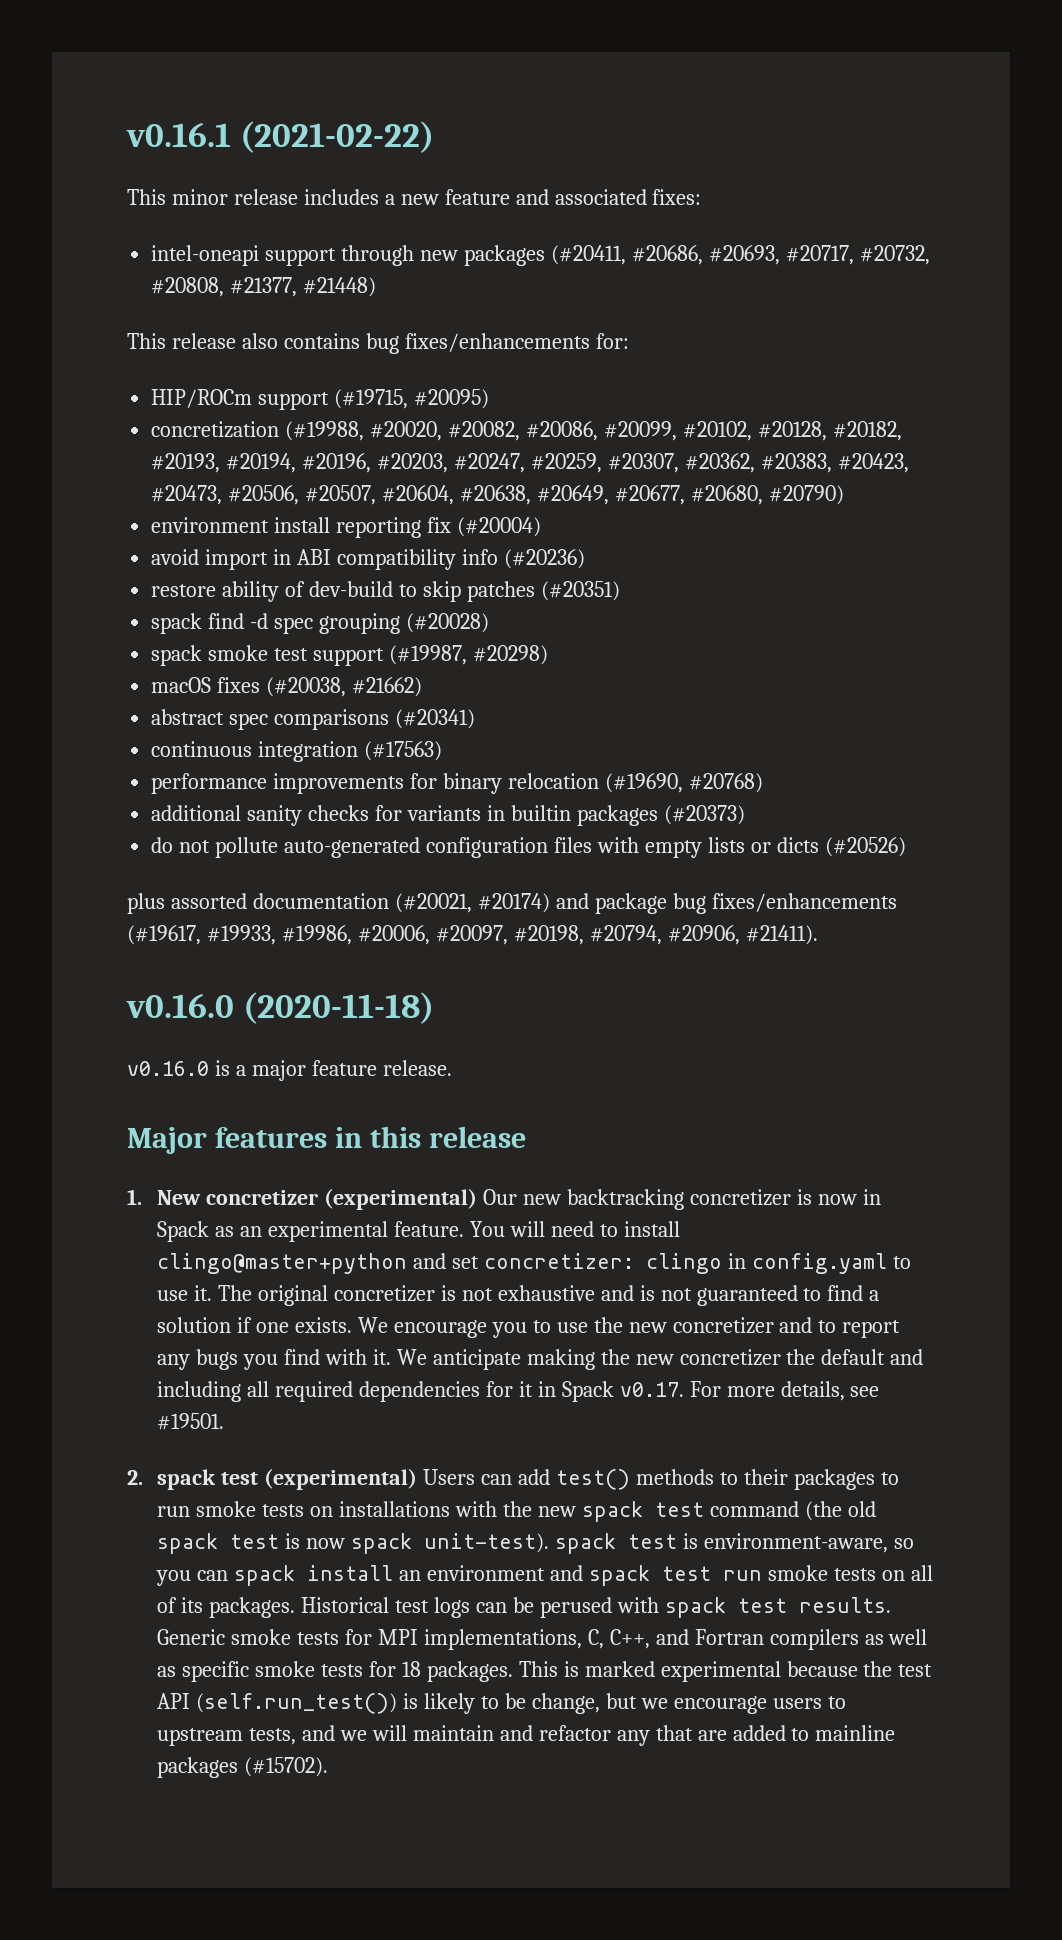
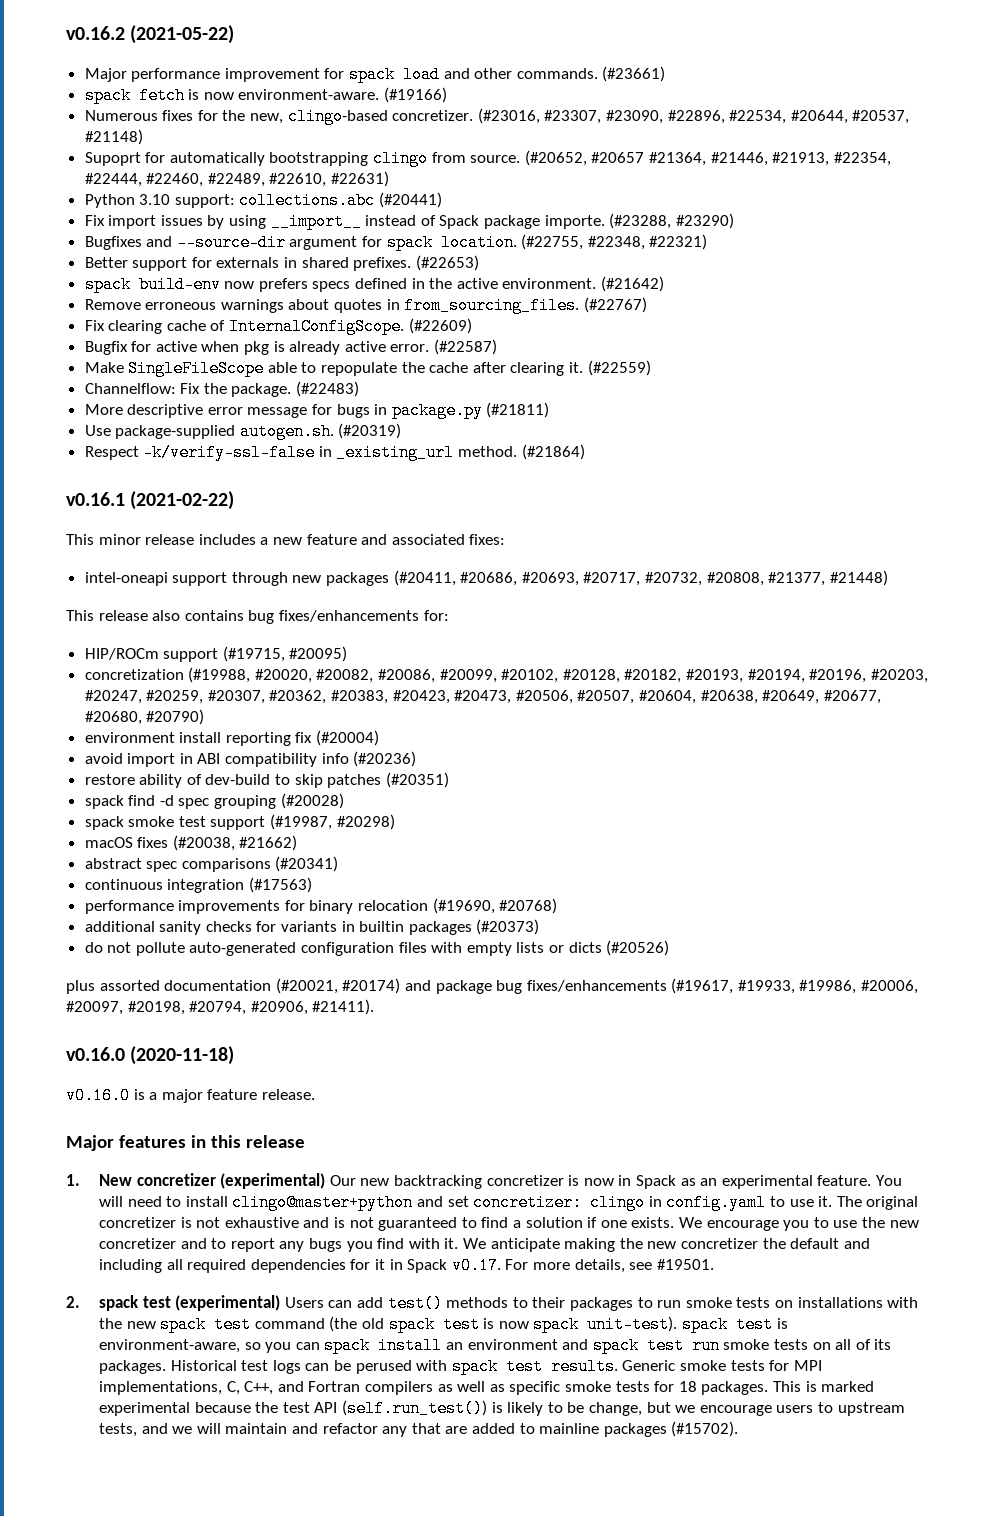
+ v0.16.2 (2021-05-22)
+ Major performance improvement for spack load and other commands. (#23661)
+ spack fetch is now environment-aware. (#19166)
+ Numerous fixes for the new, clingo-based concretizer. (#23016, #23307, #23090, #22896, #22534, #20644, #20537, #21148)
+ Supoprt for automatically bootstrapping clingo from source. (#20652, #20657 #21364, #21446, #21913, #22354, #22444, #22460, #22489, #22610, #22631)
+ Python 3.10 support: collections.abc (#20441)
+ Fix import issues by using __import__ instead of Spack package importe. (#23288, #23290)
+ Bugfixes and --source-dir argument for spack location. (#22755, #22348, #22321)
+ Better support for externals in shared prefixes. (#22653)
+ spack build-env now prefers specs defined in the active environment. (#21642)
+ Remove erroneous warnings about quotes in from_sourcing_files. (#22767)
+ Fix clearing cache of InternalConfigScope. (#22609)
+ Bugfix for active when pkg is already active error. (#22587)
+ Make SingleFileScope able to repopulate the cache after clearing it. (#22559)
+ Channelflow: Fix the package. (#22483)
+ More descriptive error message for bugs in package.py (#21811)
+ Use package-supplied autogen.sh. (#20319)
+ Respect -k/verify-ssl-false in _existing_url method. (#21864)

